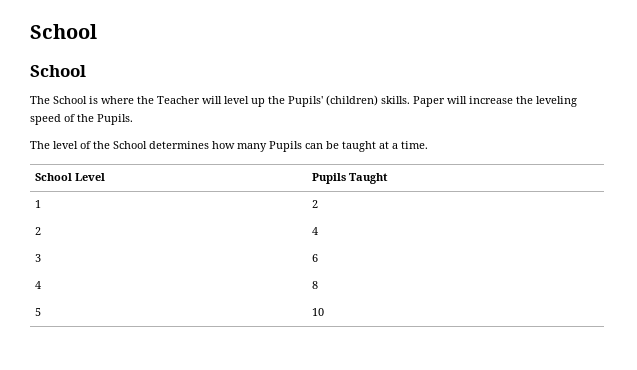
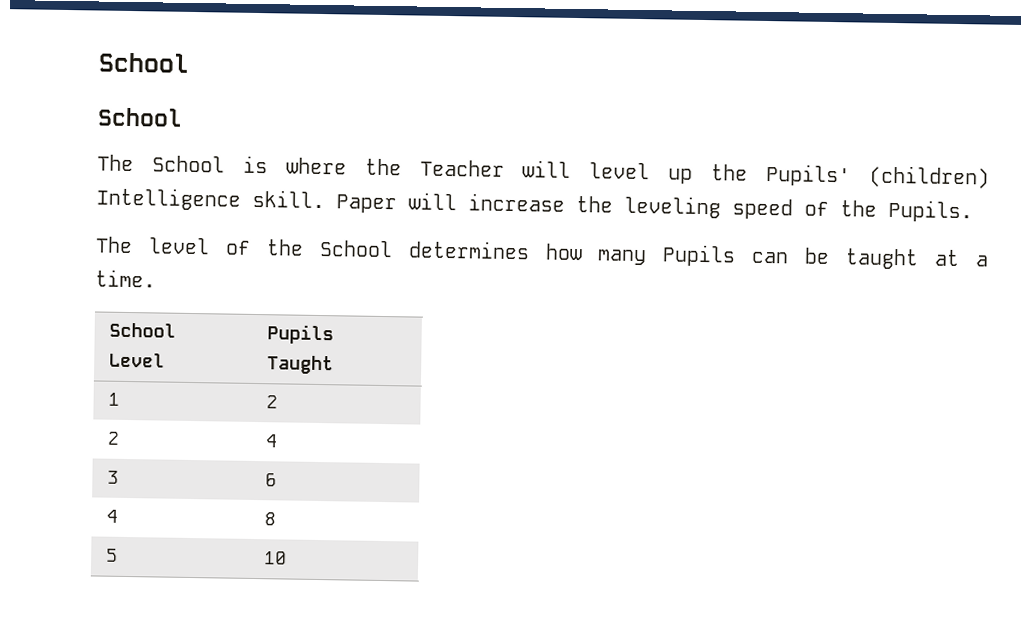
- The School is where the Teacher will level up the Pupils' (children) skills.
+ The School is where the Teacher will level up the Pupils' (children) Intelligence skill.

